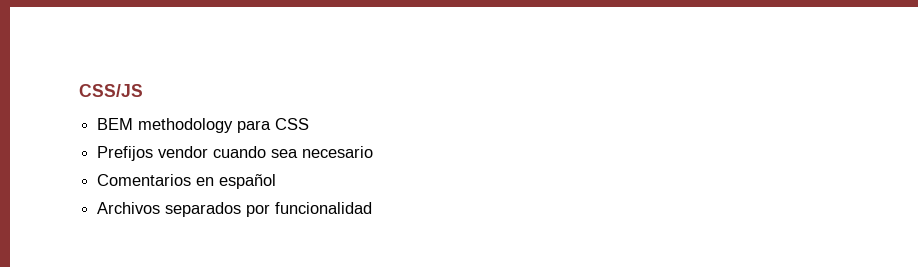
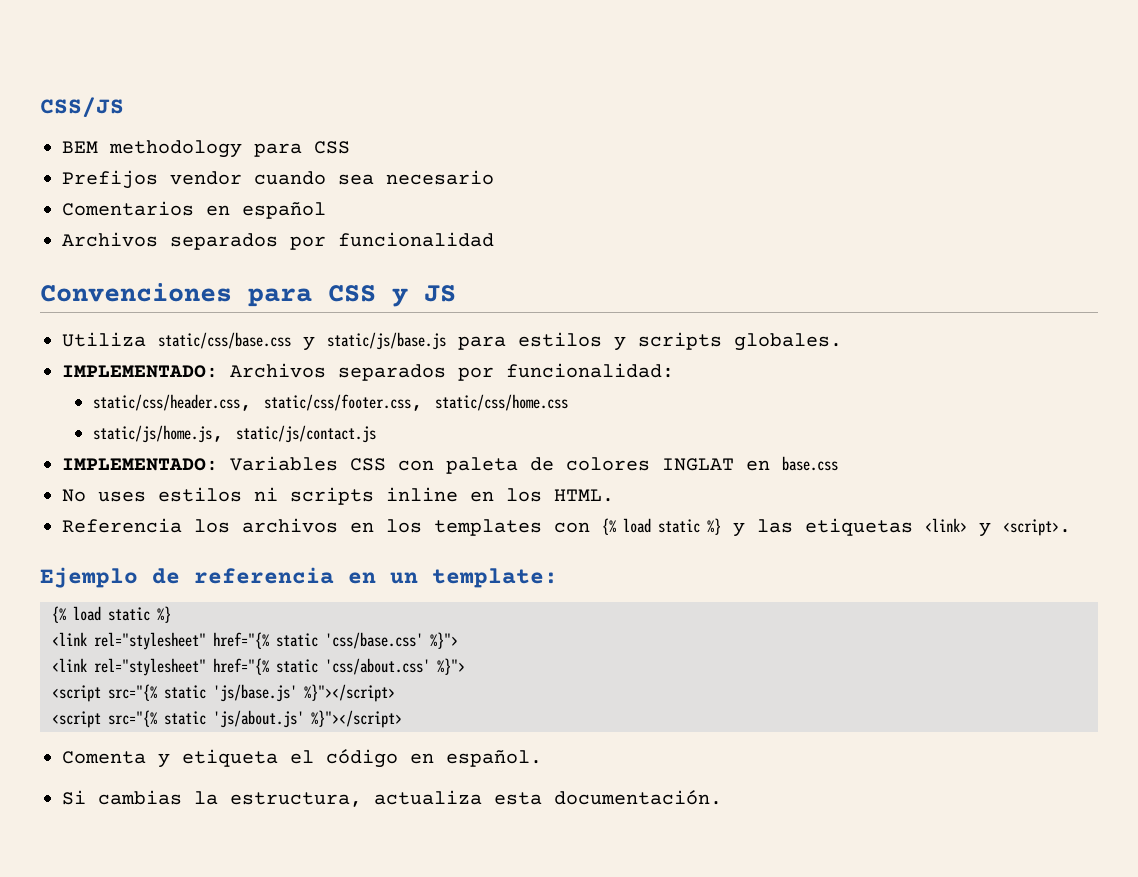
+ Convenciones para CSS y JS
+ Utiliza static/css/base.css y static/js/base.js para estilos y scripts globales.
+ IMPLEMENTADO: Archivos separados por funcionalidad:
+ static/css/header.css, static/css/footer.css, static/css/home.css
+ static/js/home.js, static/js/contact.js
+ IMPLEMENTADO: Variables CSS con paleta de colores INGLAT en base.css
+ No uses estilos ni scripts inline en los HTML.
+ Referencia los archivos en los templates con {% load static %} y las etiquetas <link> y <script>.
+ Ejemplo de referencia en un template:
+ {% load static %}
+ <link rel="stylesheet" href="{% static 'css/base.css' %}">
+ <link rel="stylesheet" href="{% static 'css/about.css' %}">
+ <script src="{% static 'js/base.js' %}"></script>
+ <script src="{% static 'js/about.js' %}"></script>
+ Comenta y etiqueta el código en español.
+ Si cambias la estructura, actualiza esta documentación.

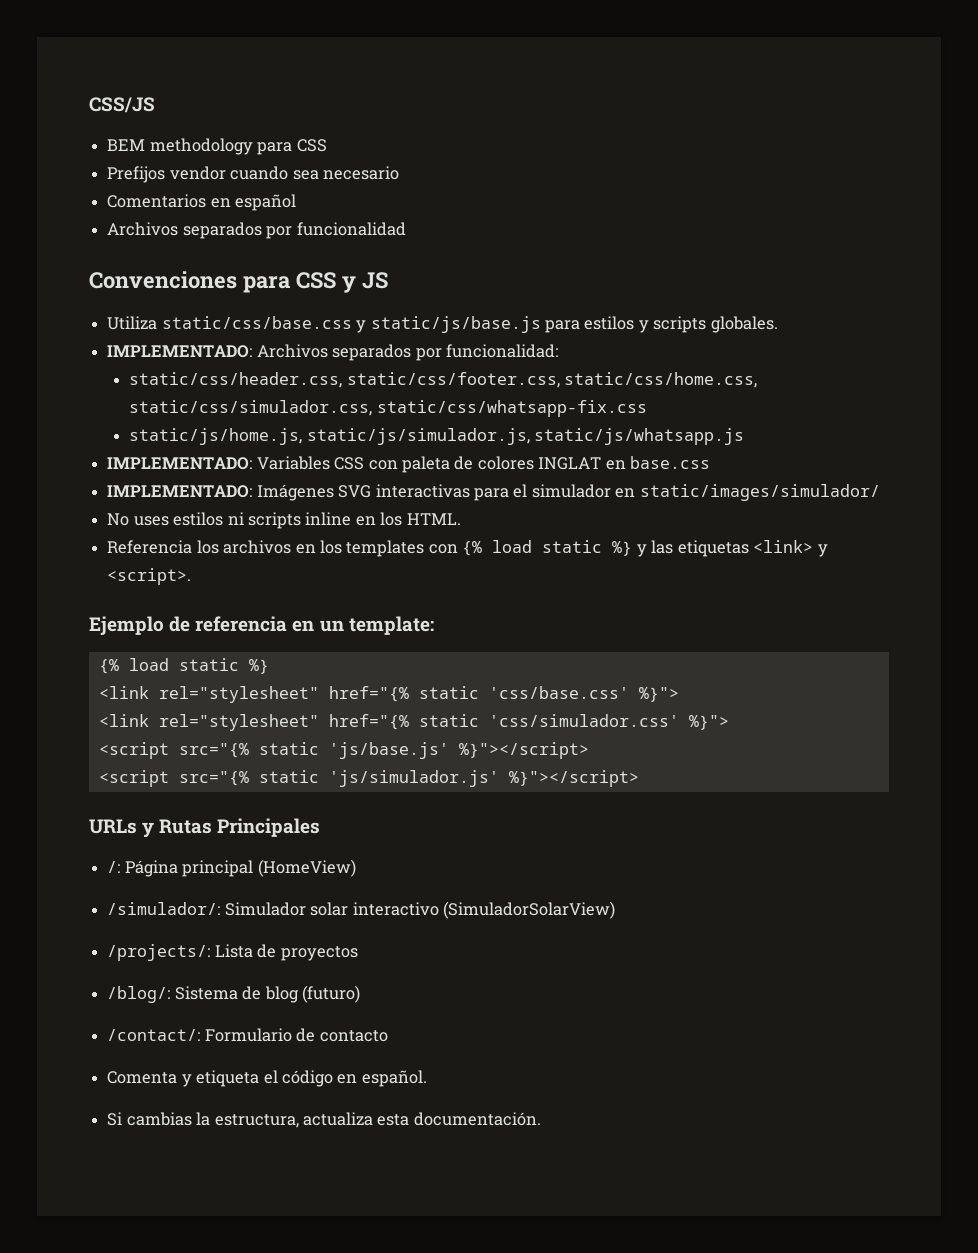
- static/css/header.css, static/css/footer.css, static/css/home.css
+ static/css/header.css, static/css/footer.css, static/css/home.css, static/css/simulador.css, static/css/whatsapp-fix.css
- static/js/home.js, static/js/contact.js
+ static/js/home.js, static/js/simulador.js, static/js/whatsapp.js
+ IMPLEMENTADO: Imágenes SVG interactivas para el simulador en static/images/simulador/
- <link rel="stylesheet" href="{% static 'css/about.css' %}">
+ <link rel="stylesheet" href="{% static 'css/simulador.css' %}">
- <script src="{% static 'js/about.js' %}"></script>
+ <script src="{% static 'js/simulador.js' %}"></script>
+ URLs y Rutas Principales
+ /: Página principal (HomeView)
+ /simulador/: Simulador solar interactivo (SimuladorSolarView)
+ /projects/: Lista de proyectos
+ /blog/: Sistema de blog (futuro)
+ /contact/: Formulario de contacto

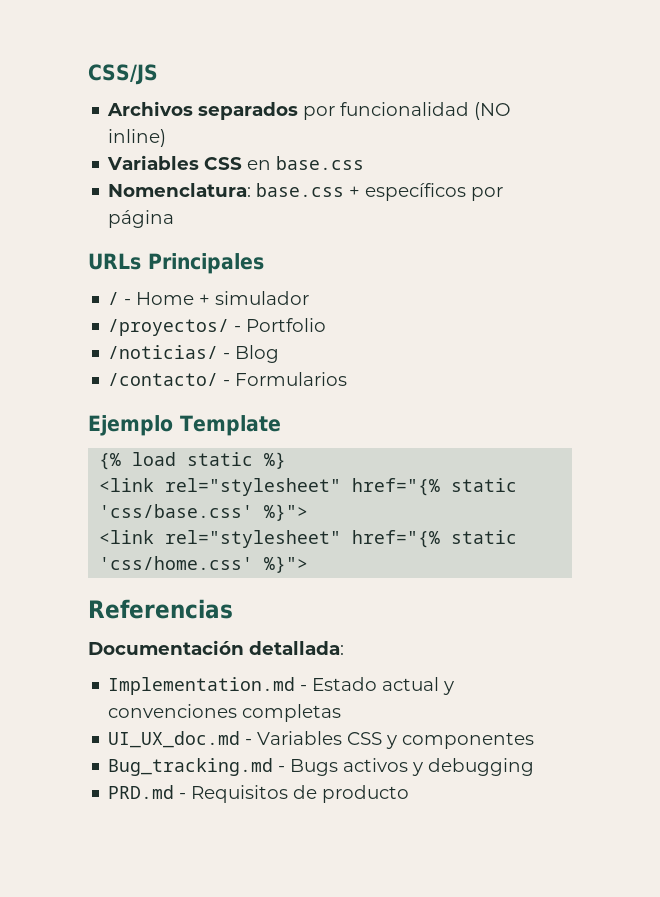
- BEM methodology para CSS
- Prefijos vendor cuando sea necesario
- Comentarios en español
- Archivos separados por funcionalidad
- Convenciones para CSS y JS
- Utiliza static/css/base.css y static/js/base.js para estilos y scripts globales.
- IMPLEMENTADO: Archivos separados por funcionalidad:
- static/css/header.css, static/css/footer.css, static/css/home.css, static/css/simulador.css, static/css/whatsapp-fix.css
- static/js/home.js, static/js/simulador.js, static/js/whatsapp.js
- IMPLEMENTADO: Variables CSS con paleta de colores INGLAT en base.css
- IMPLEMENTADO: Imágenes SVG interactivas para el simulador en static/images/simulador/
- No uses estilos ni scripts inline en los HTML.
- Referencia los archivos en los templates con {% load static %} y las etiquetas <link> y <script>.
- Ejemplo de referencia en un template:
+ Archivos separados por funcionalidad (NO inline)
+ Variables CSS en base.css
+ Nomenclatura: base.css + específicos por página
+ URLs Principales
+ / - Home + simulador
+ /proyectos/ - Portfolio
+ /noticias/ - Blog
+ /contacto/ - Formularios
+ Ejemplo Template
- <link rel="stylesheet" href="{% static 'css/simulador.css' %}">
- <script src="{% static 'js/base.js' %}"></script>
- <script src="{% static 'js/simulador.js' %}"></script>
- URLs y Rutas Principales
- /: Página principal (HomeView)
- /simulador/: Simulador solar interactivo (SimuladorSolarView)
- /projects/: Lista de proyectos
- /blog/: Sistema de blog (futuro)
- /contact/: Formulario de contacto
- Comenta y etiqueta el código en español.
- Si cambias la estructura, actualiza esta documentación.
+ <link rel="stylesheet" href="{% static 'css/home.css' %}">
+ Referencias
+ Documentación detallada:
+ Implementation.md - Estado actual y convenciones completas
+ UI_UX_doc.md - Variables CSS y componentes
+ Bug_tracking.md - Bugs activos y debugging
+ PRD.md - Requisitos de producto

